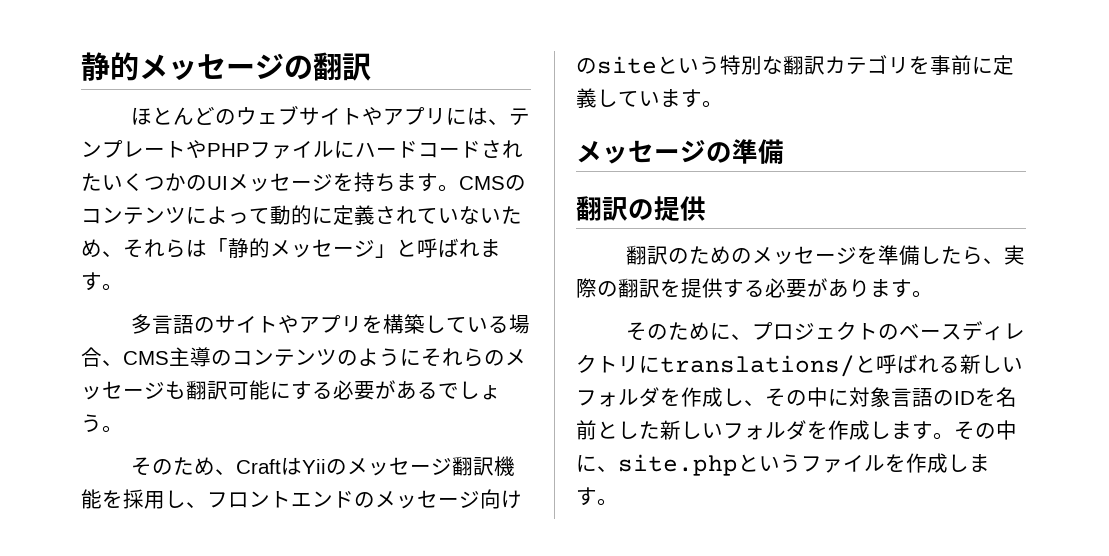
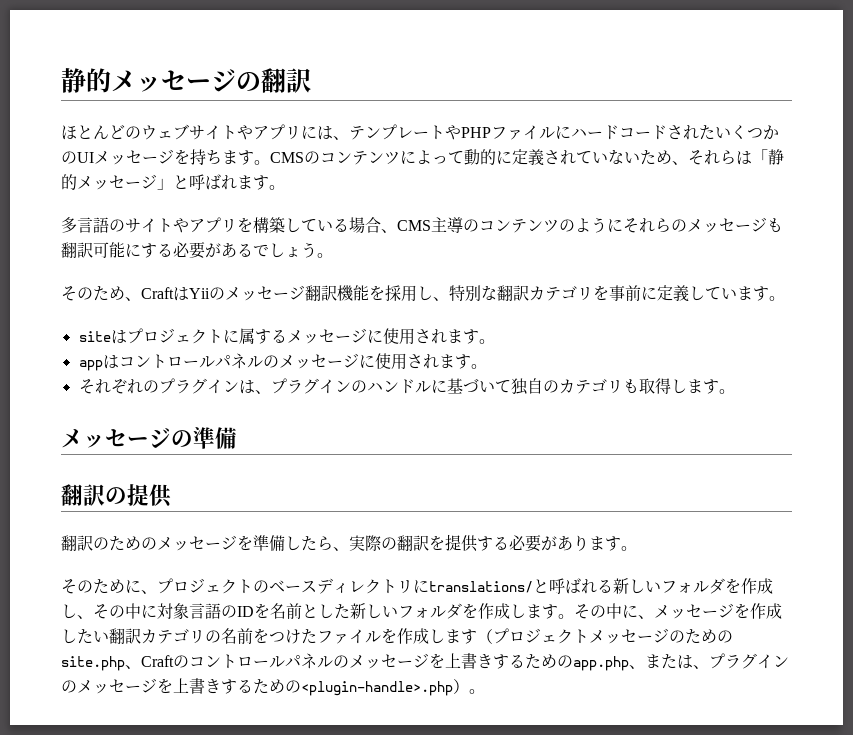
- そのため、CraftはYiiのメッセージ翻訳機能を採用し、フロントエンドのメッセージ向けのsiteという特別な翻訳カテゴリを事前に定義しています。
+ そのため、CraftはYiiのメッセージ翻訳機能を採用し、特別な翻訳カテゴリを事前に定義しています。
+ siteはプロジェクトに属するメッセージに使用されます。
+ appはコントロールパネルのメッセージに使用されます。
+ それぞれのプラグインは、プラグインのハンドルに基づいて独自のカテゴリも取得します。
- その中に、site.phpというファイルを作成します。
+ その中に、メッセージを作成したい翻訳カテゴリの名前をつけたファイルを作成します（プロジェクトメッセージのためのsite.php、Craftのコントロールパネルのメッセージを上書きするためのapp.php、または、プラグインのメッセージを上書きするための<plugin-handle>.php）。

